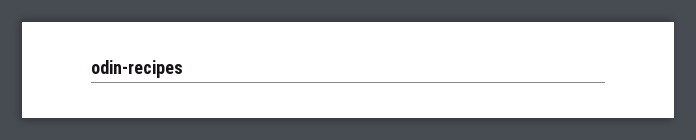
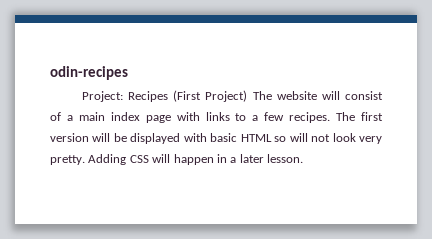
+ Project: Recipes (First Project) The website will consist of a main index page with links to a few recipes. The first version will be displayed with basic HTML so will not look very pretty. Adding CSS will happen in a later lesson.

